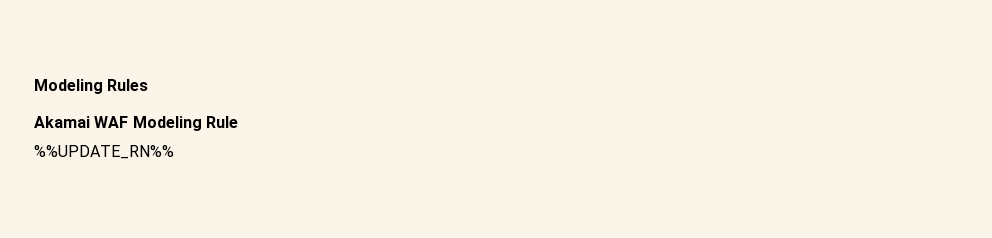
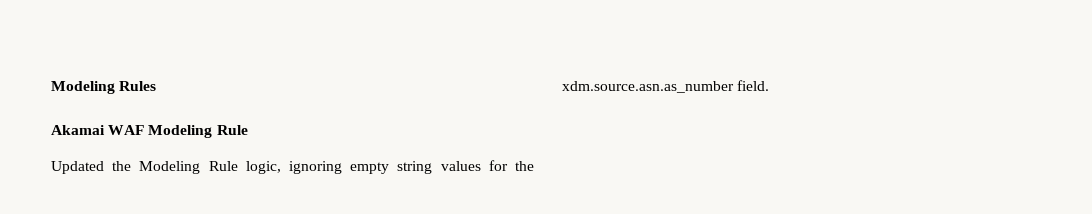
- %%UPDATE_RN%%
+ Updated the Modeling Rule logic, ignoring empty string values for the xdm.source.asn.as_number field.

